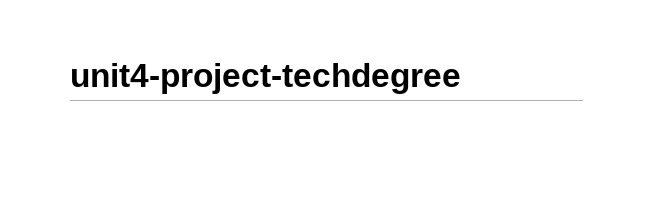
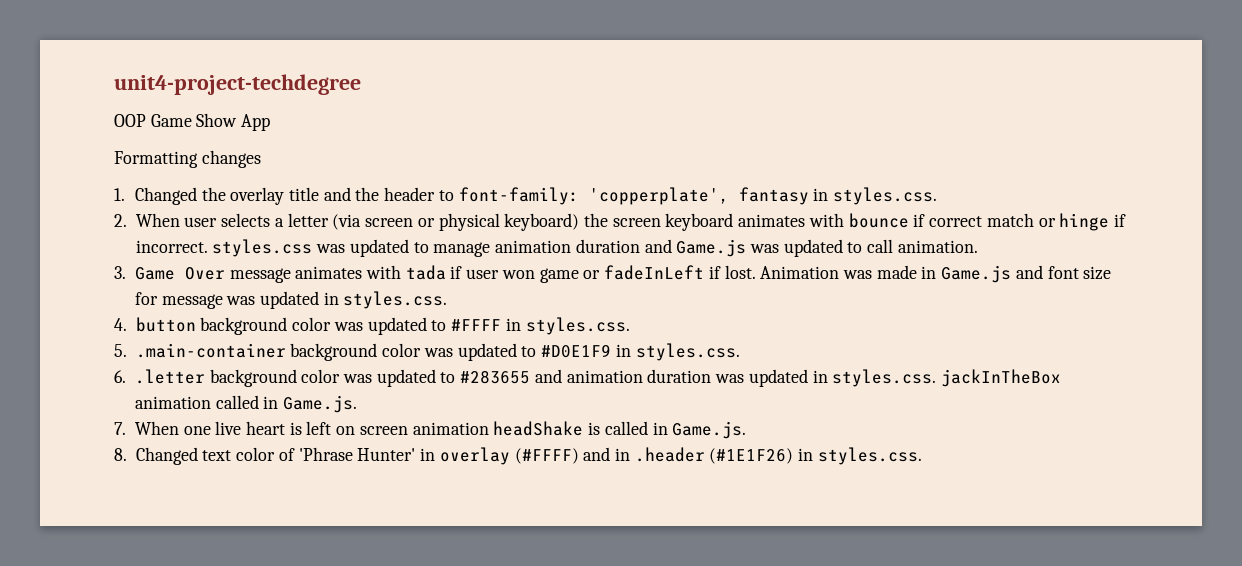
+ OOP Game Show App
+ Formatting changes
+ 1. Changed the overlay title and the header to font-family: 'copperplate', fantasy in styles.css.
+ 2. When user selects a letter (via screen or physical keyboard) the screen keyboard animates with bounce if correct match or hinge if incorrect. styles.css was updated to manage animation duration and Game.js was updated to call animation.
+ 3. Game Over message animates with tada if user won game or fadeInLeft if lost. Animation was made in Game.js and font size for message was updated in styles.css.
+ 4. button background color was updated to #FFFF in styles.css.
+ 5. .main-container background color was updated to #D0E1F9 in styles.css.
+ 6. .letter background color was updated to #283655 and animation duration was updated in styles.css. jackInTheBox animation called in Game.js.
+ 7. When one live heart is left on screen animation headShake is called in Game.js.
+ 8. Changed text color of 'Phrase Hunter' in overlay (#FFFF) and in .header (#1E1F26) in styles.css.

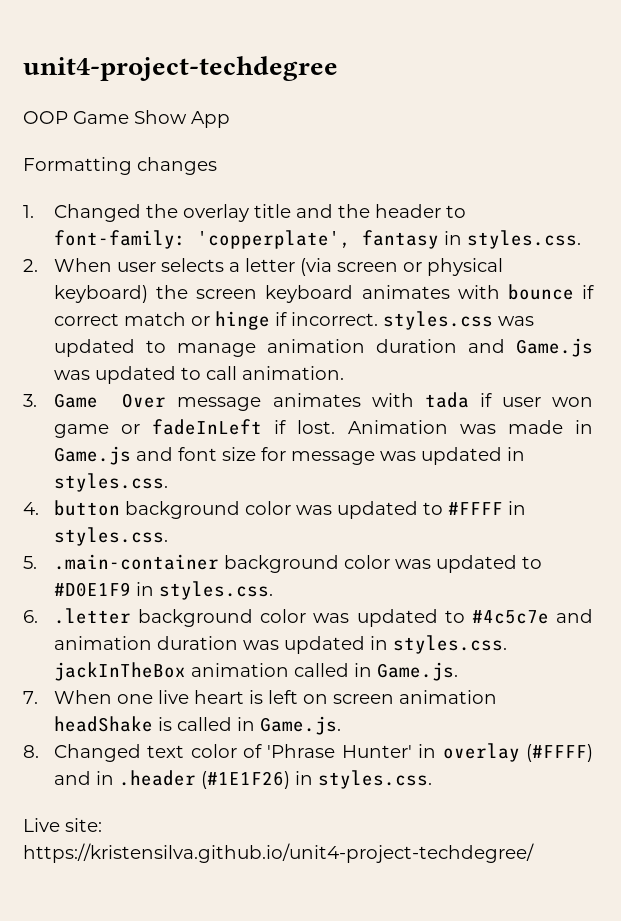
- 6. .letter background color was updated to #283655 and animation duration was updated in styles.css. jackInTheBox animation called in Game.js.
+ 6. .letter background color was updated to #4c5c7e and animation duration was updated in styles.css. jackInTheBox animation called in Game.js.
+ Live site: https://kristensilva.github.io/unit4-project-techdegree/

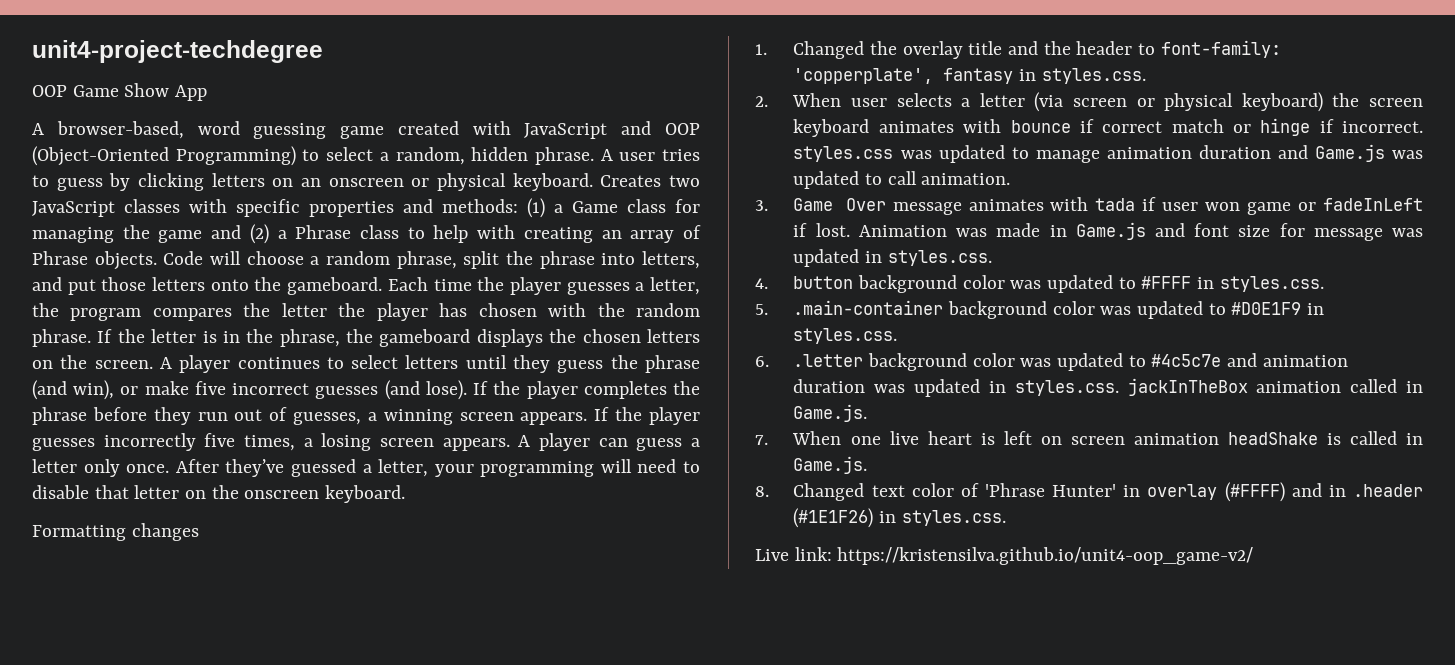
+ A browser-based, word guessing game created with JavaScript and OOP (Object-Oriented Programming) to select a random, hidden phrase. A user tries to guess by clicking letters on an onscreen or physical keyboard. Creates two JavaScript classes with specific properties and methods: (1) a Game class for managing the game and (2) a Phrase class to help with creating an array of Phrase objects. Code will choose a random phrase, split the phrase into letters, and put those letters onto the gameboard. Each time the player guesses a letter, the program compares the letter the player has chosen with the random phrase. If the letter is in the phrase, the gameboard displays the chosen letters on the screen. A player continues to select letters until they guess the phrase (and win), or make five incorrect guesses (and lose). If the player completes the phrase before they run out of guesses, a winning screen appears. If the player guesses incorrectly five times, a losing screen appears. A player can guess a letter only once. After they’ve guessed a letter, your programming will need to disable that letter on the onscreen keyboard.
- Live site: https://kristensilva.github.io/unit4-project-techdegree/
+ Live link: https://kristensilva.github.io/unit4-oop_game-v2/

